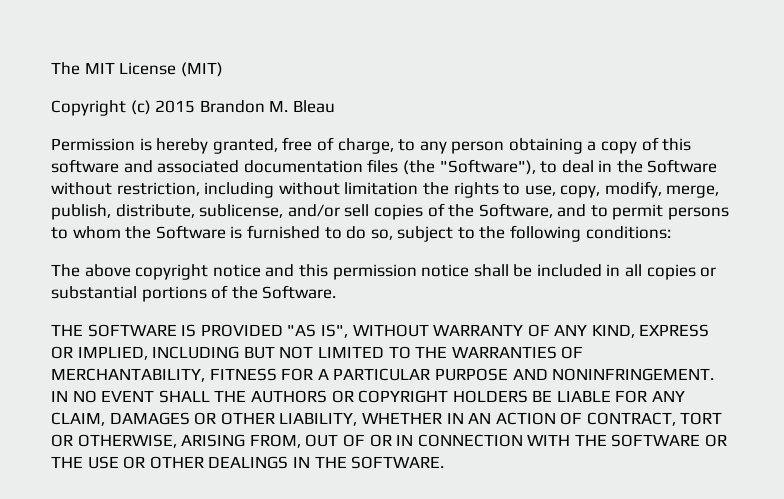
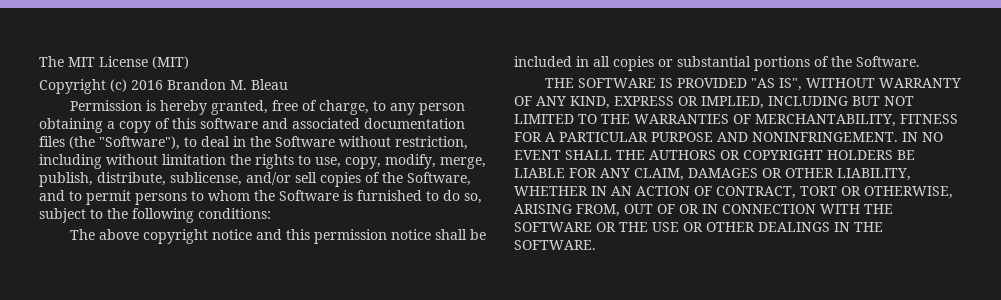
- Copyright (c) 2015 Brandon M. Bleau
+ Copyright (c) 2016 Brandon M. Bleau

